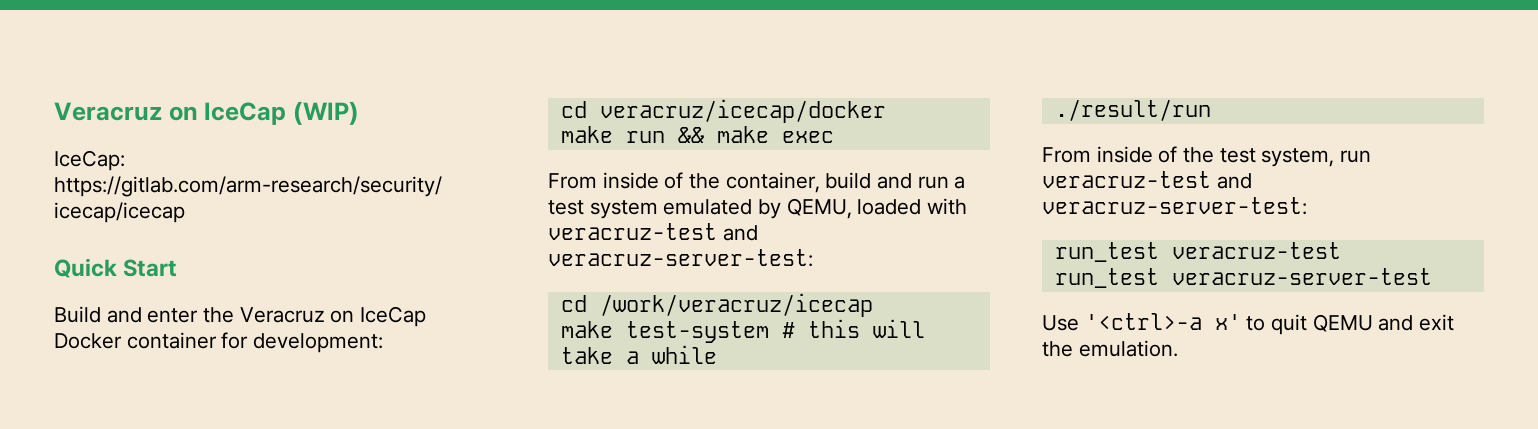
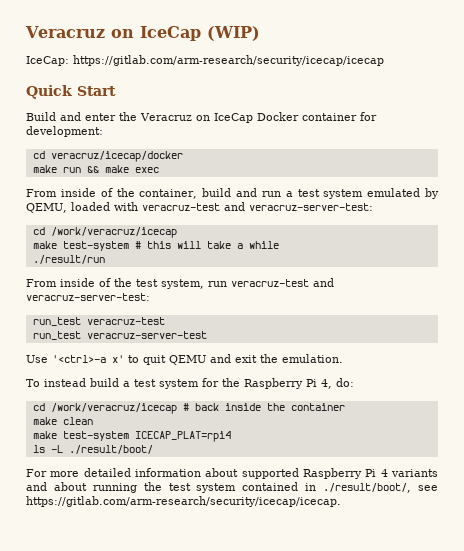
+ To instead build a test system for the Raspberry Pi 4, do:
+ cd /work/veracruz/icecap # back inside the container
+ make clean
+ make test-system ICECAP_PLAT=rpi4
+ ls -L ./result/boot/
+ For more detailed information about supported Raspberry Pi 4 variants and about running the test system contained in ./result/boot/, see https://gitlab.com/arm-research/security/icecap/icecap.

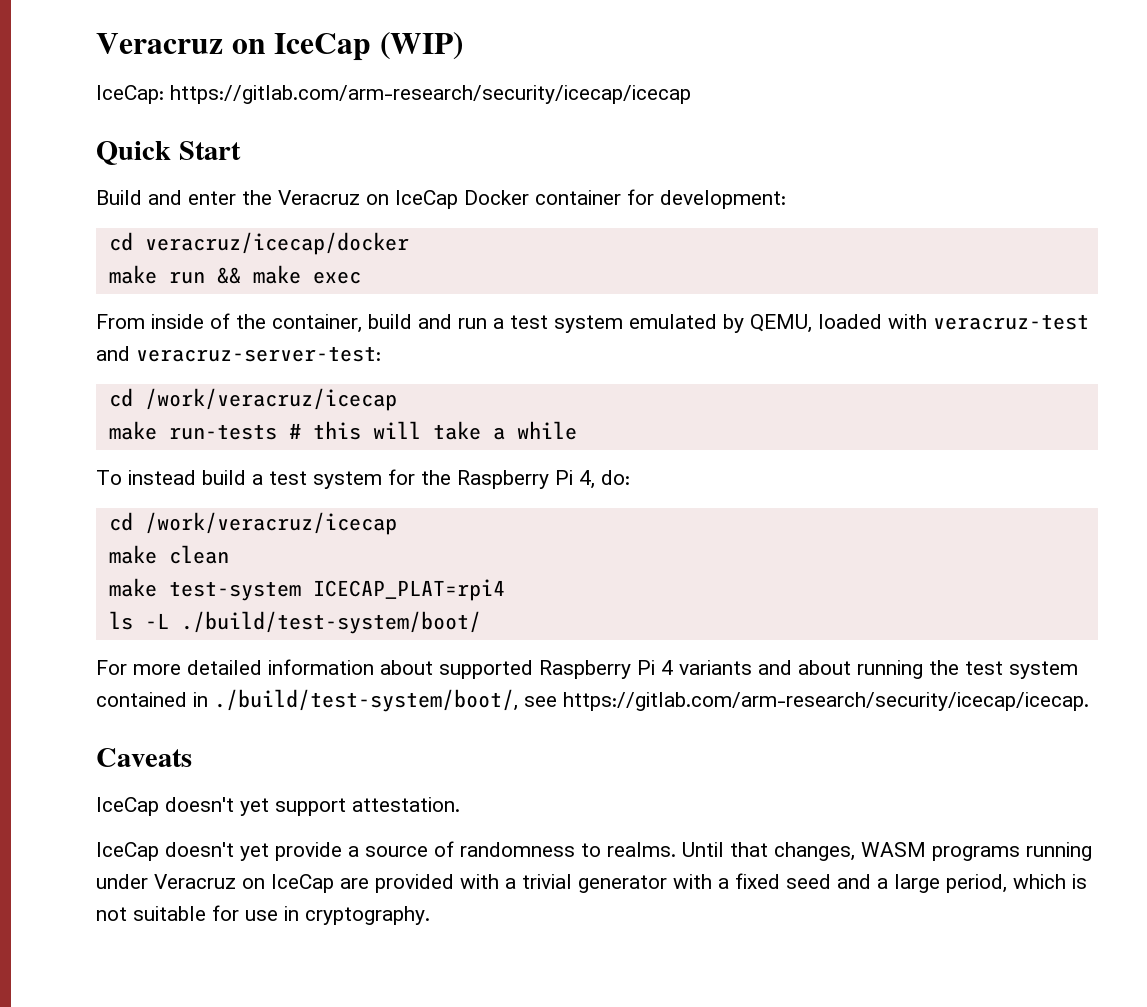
- make test-system # this will take a while
+ make run-tests # this will take a while
- ./result/run
- From inside of the test system, run veracruz-test and veracruz-server-test:
- run_test veracruz-test
- run_test veracruz-server-test
- Use '<ctrl>-a x' to quit QEMU and exit the emulation.
  To instead build a test system for the Raspberry Pi 4, do:
- cd /work/veracruz/icecap # back inside the container
+ cd /work/veracruz/icecap
- ls -L ./result/boot/
+ ls -L ./build/test-system/boot/
- For more detailed information about supported Raspberry Pi 4 variants and about running the test system contained in ./result/boot/, see https://gitlab.com/arm-research/security/icecap/icecap.
+ For more detailed information about supported Raspberry Pi 4 variants and about running the test system contained in ./build/test-system/boot/, see https://gitlab.com/arm-research/security/icecap/icecap.
+ Caveats
+ IceCap doesn't yet support attestation.
+ IceCap doesn't yet provide a source of randomness to realms. Until that changes, WASM programs running under Veracruz on IceCap are provided with a trivial generator with a fixed seed and a large period, which is not suitable for use in cryptography.

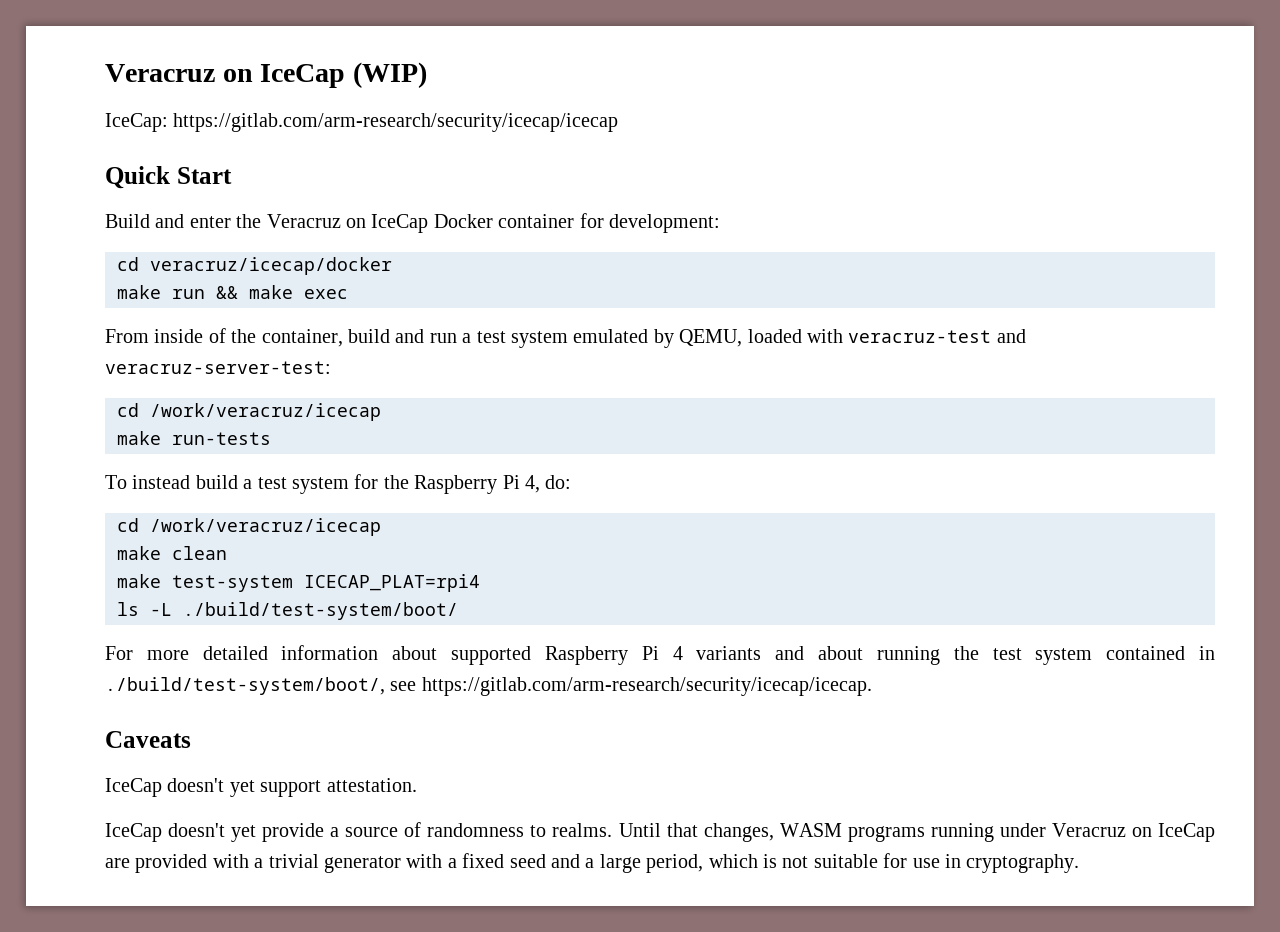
- make run-tests # this will take a while
+ make run-tests

